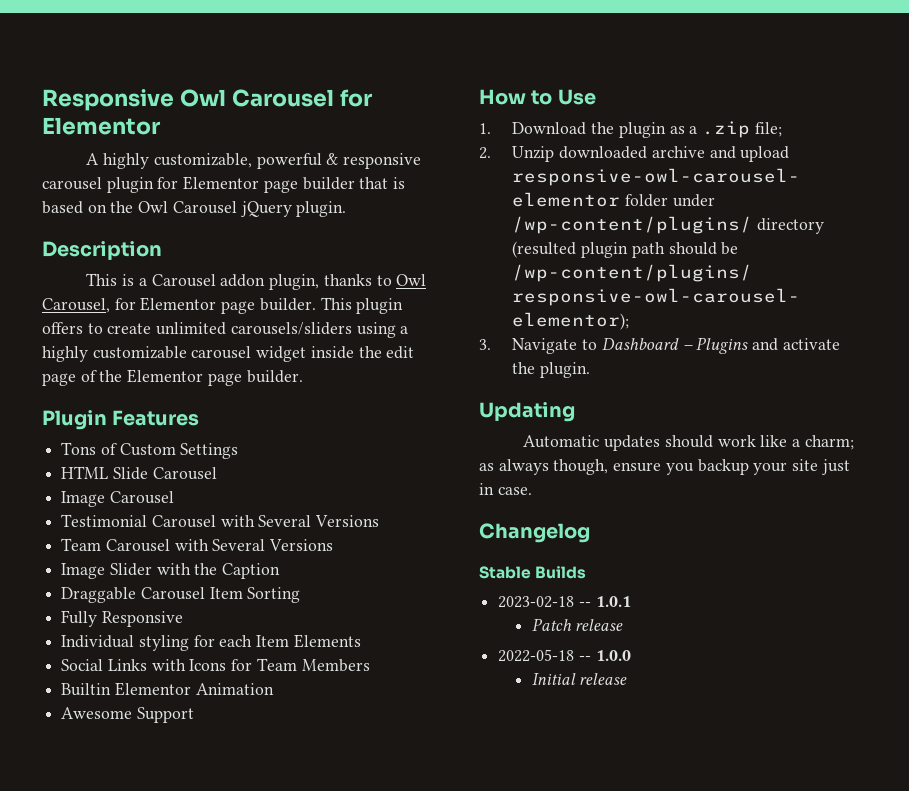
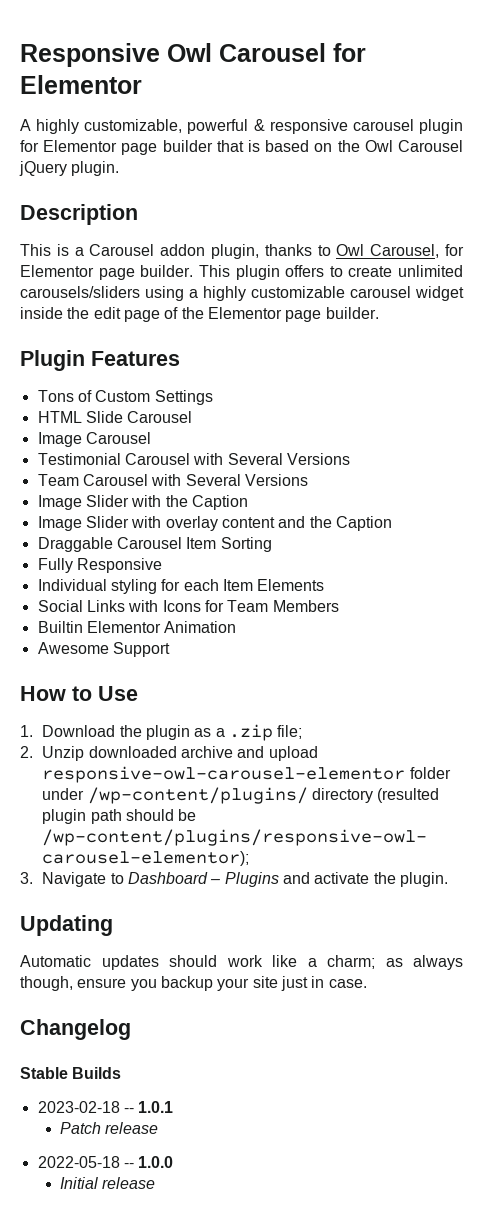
+ Image Slider with overlay content and the Caption

